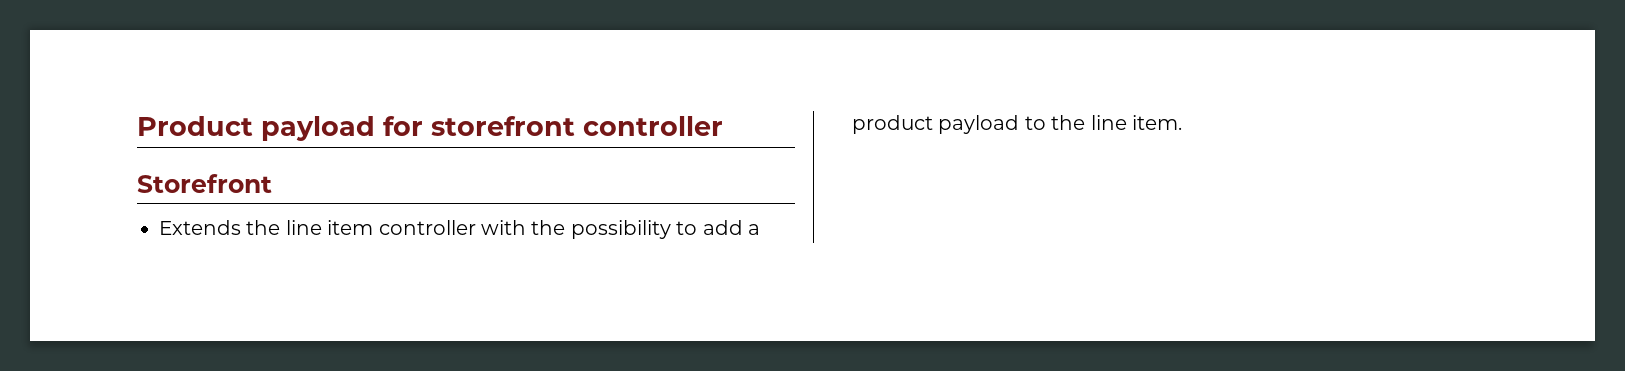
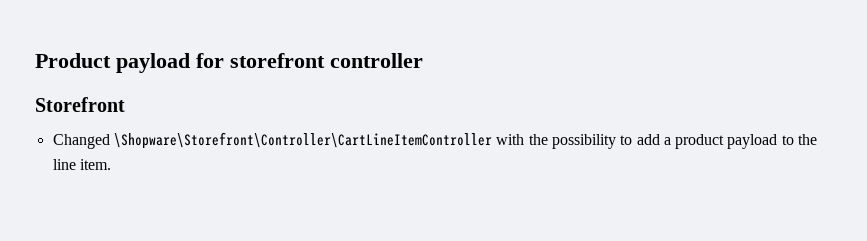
- Extends the line item controller with the possibility to add a product payload to the line item.
+ Changed \Shopware\Storefront\Controller\CartLineItemController with the possibility to add a product payload to the line item.

